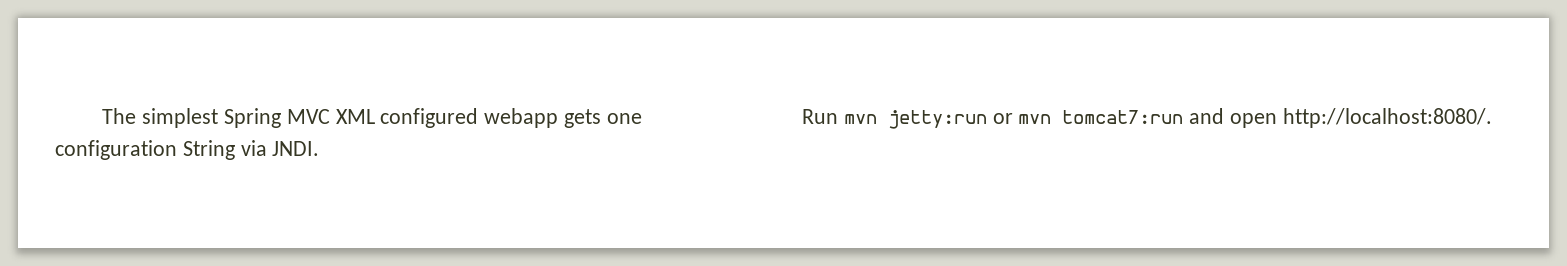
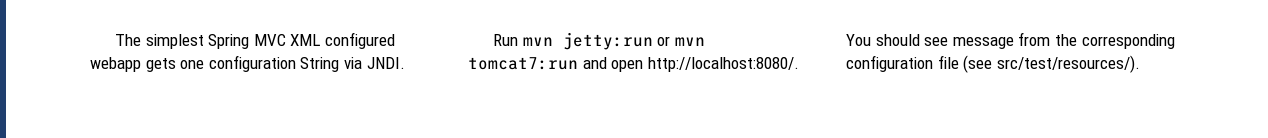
+ You should see message from the corresponding configuration file (see src/test/resources/).

